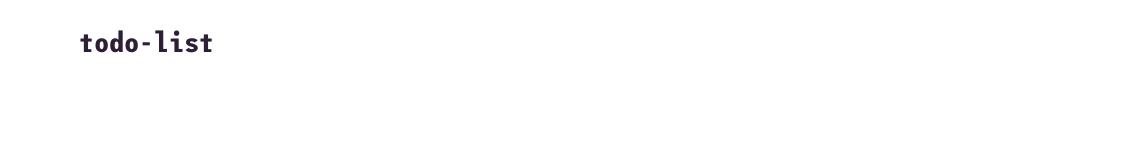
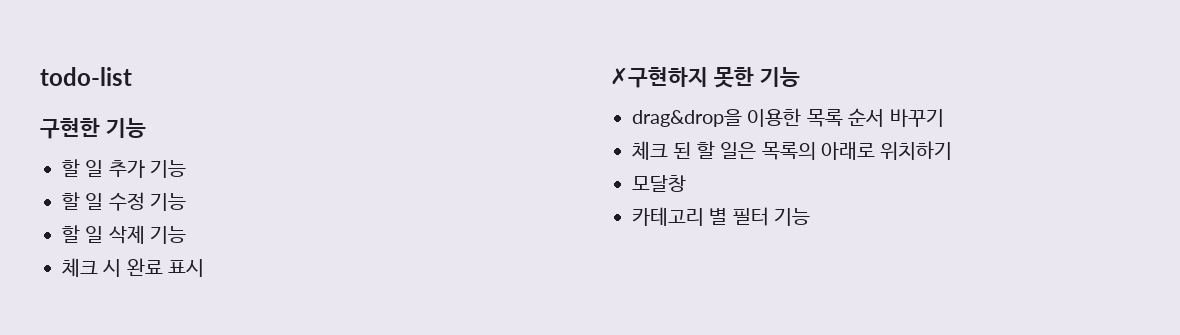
+ 구현한 기능
+ 할 일 추가 기능
+ 할 일 수정 기능
+ 할 일 삭제 기능
+ 체크 시 완료 표시
+ ✗구현하지 못한 기능
+ drag&drop을 이용한 목록 순서 바꾸기
+ 체크 된 할 일은 목록의 아래로 위치하기
+ 모달창
+ 카테고리 별 필터 기능

